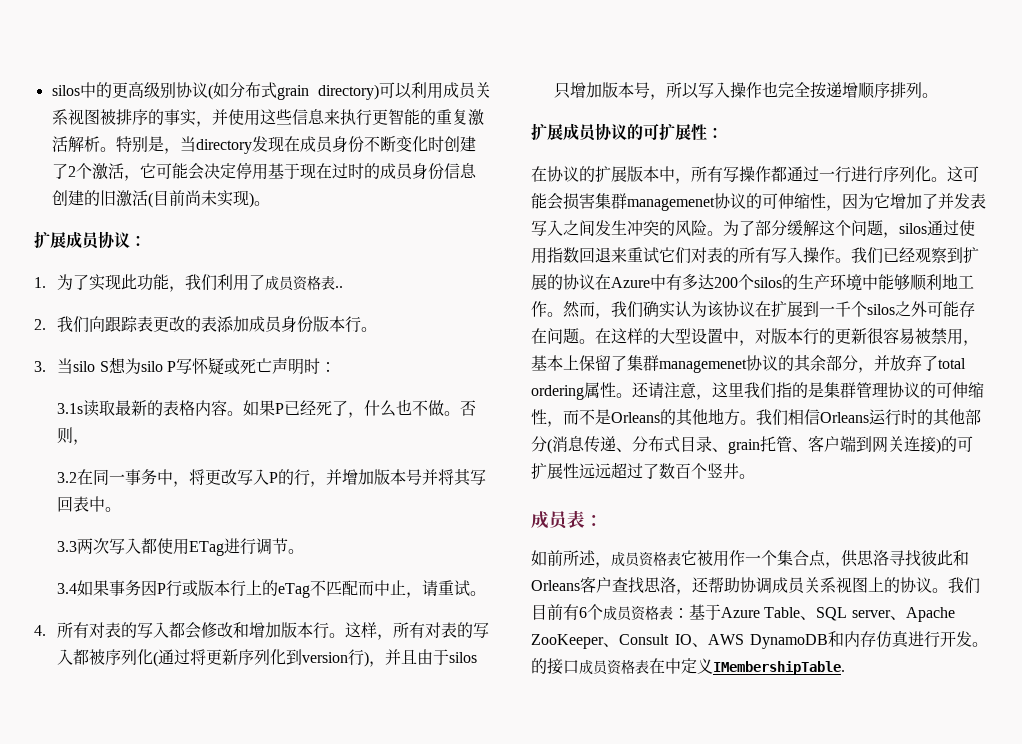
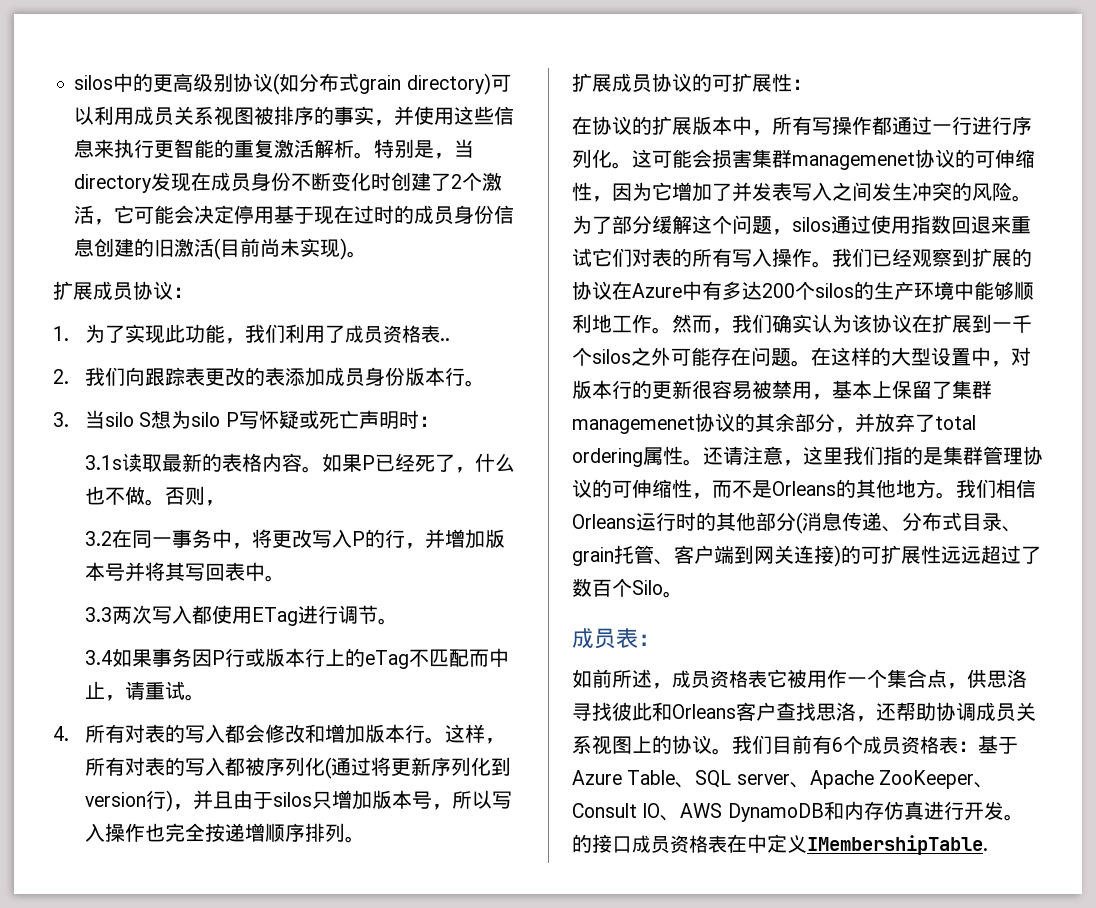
- 我们相信Orleans运行时的其他部分(消息传递、分布式目录、grain托管、客户端到网关连接)的可扩展性远远超过了数百个竖井。
+ 我们相信Orleans运行时的其他部分(消息传递、分布式目录、grain托管、客户端到网关连接)的可扩展性远远超过了数百个Silo。

